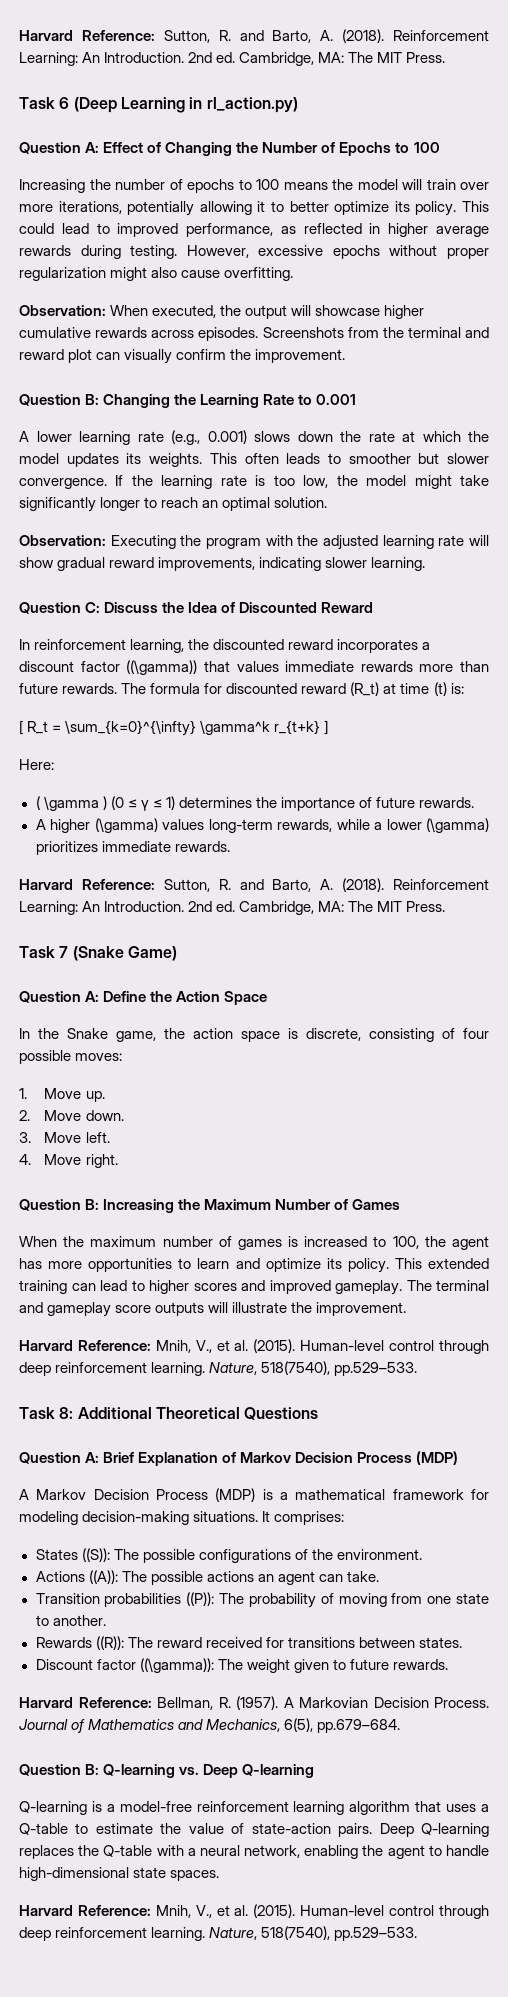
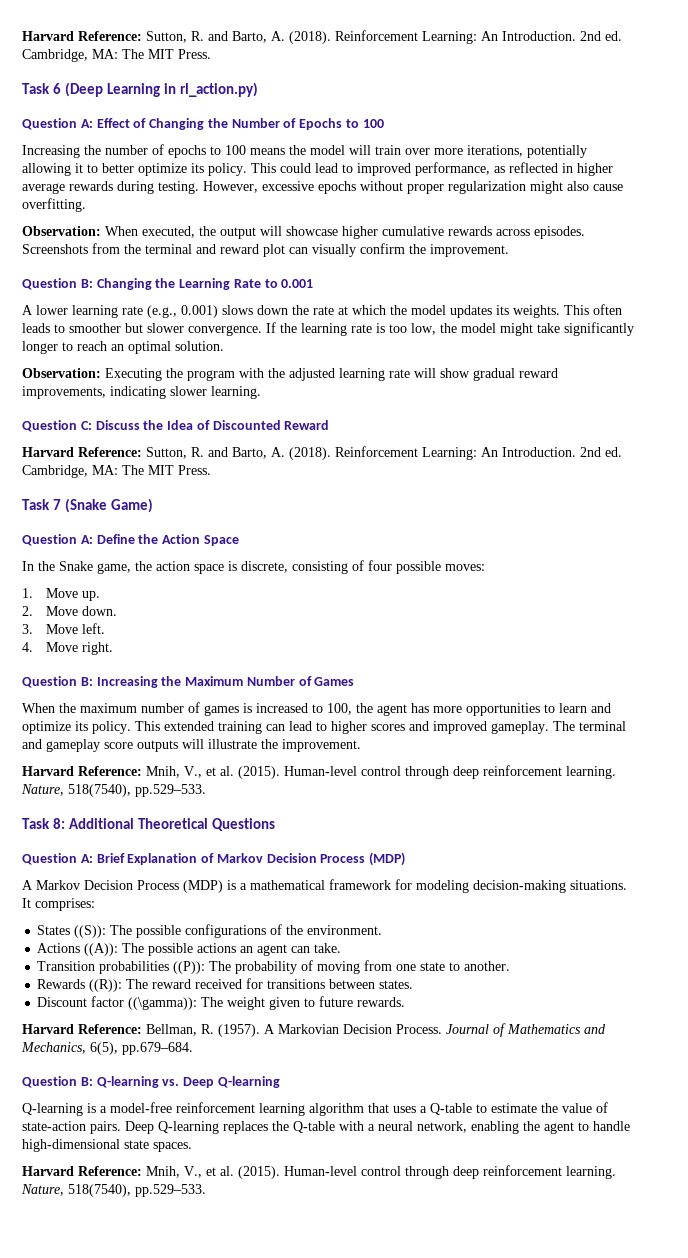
- In reinforcement learning, the discounted reward incorporates a discount factor ((\gamma)) that values immediate rewards more than future rewards. The formula for discounted reward (R_t) at time (t) is:
- [ R_t = \sum_{k=0}^{\infty} \gamma^k r_{t+k} ]
- Here:
- ( \gamma ) (0 ≤ γ ≤ 1) determines the importance of future rewards.
- A higher (\gamma) values long-term rewards, while a lower (\gamma) prioritizes immediate rewards.

